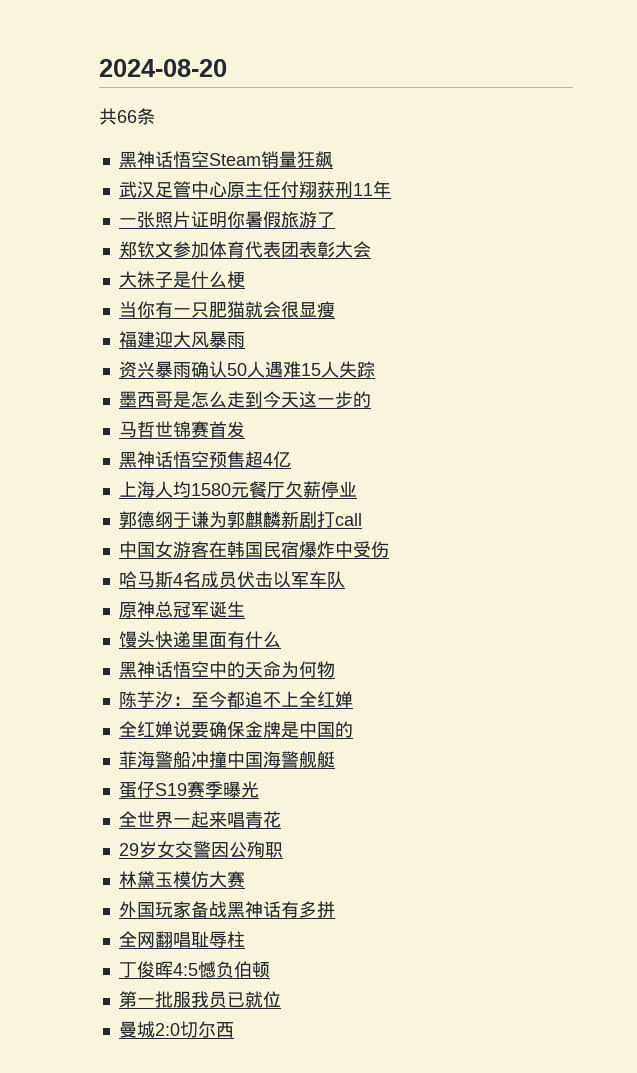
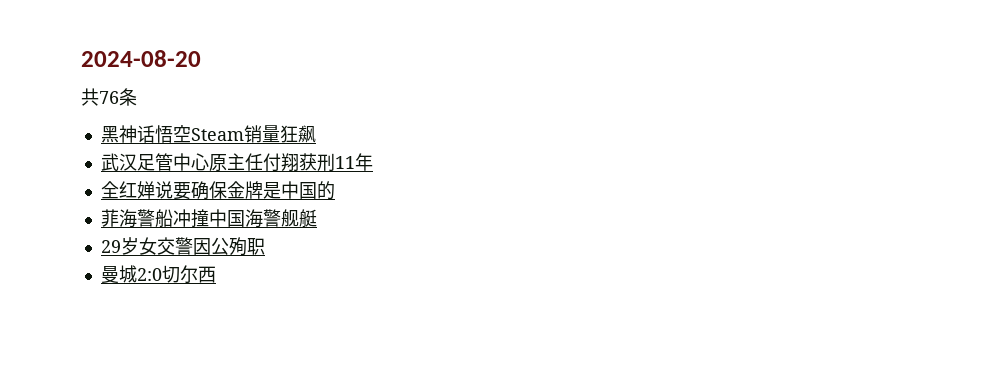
- 共66条
+ 共76条
- 一张照片证明你暑假旅游了
- 郑钦文参加体育代表团表彰大会
- 大祙子是什么梗
- 当你有一只肥猫就会很显瘦
- 福建迎大风暴雨
- 资兴暴雨确认50人遇难15人失踪
- 墨西哥是怎么走到今天这一步的
- 马哲世锦赛首发
- 黑神话悟空预售超4亿
- 上海人均1580元餐厅欠薪停业
- 郭德纲于谦为郭麒麟新剧打call
- 中国女游客在韩国民宿爆炸中受伤
- 哈马斯4名成员伏击以军车队
- 原神总冠军诞生
- 馒头快递里面有什么
- 黑神话悟空中的天命为何物
- 陈芋汐：至今都追不上全红婵
- 蛋仔S19赛季曝光
- 全世界一起来唱青花
- 林黛玉模仿大赛
- 外国玩家备战黑神话有多拼
- 全网翻唱耻辱柱
- 丁俊晖4:5憾负伯顿
- 第一批服我员已就位

